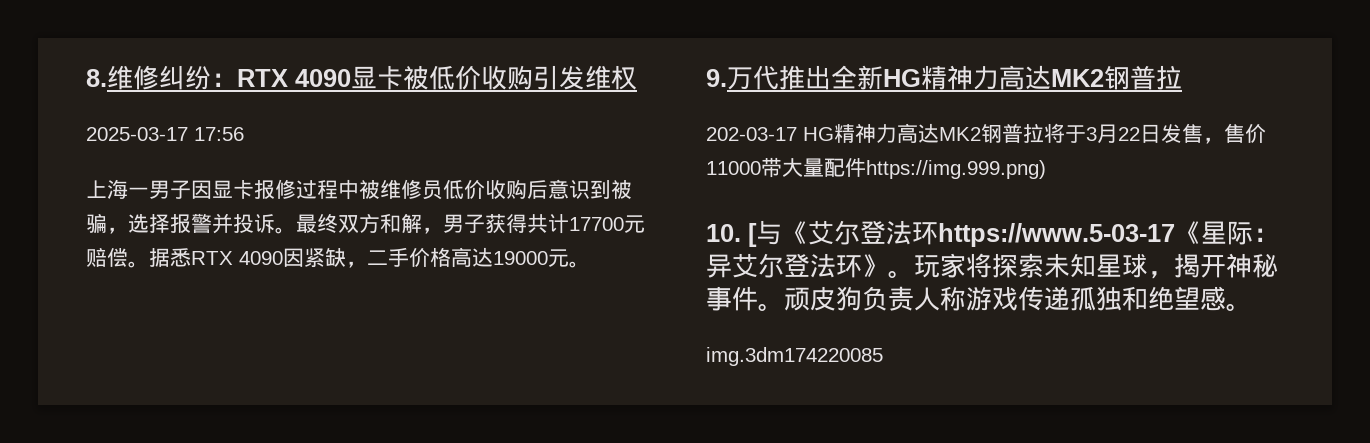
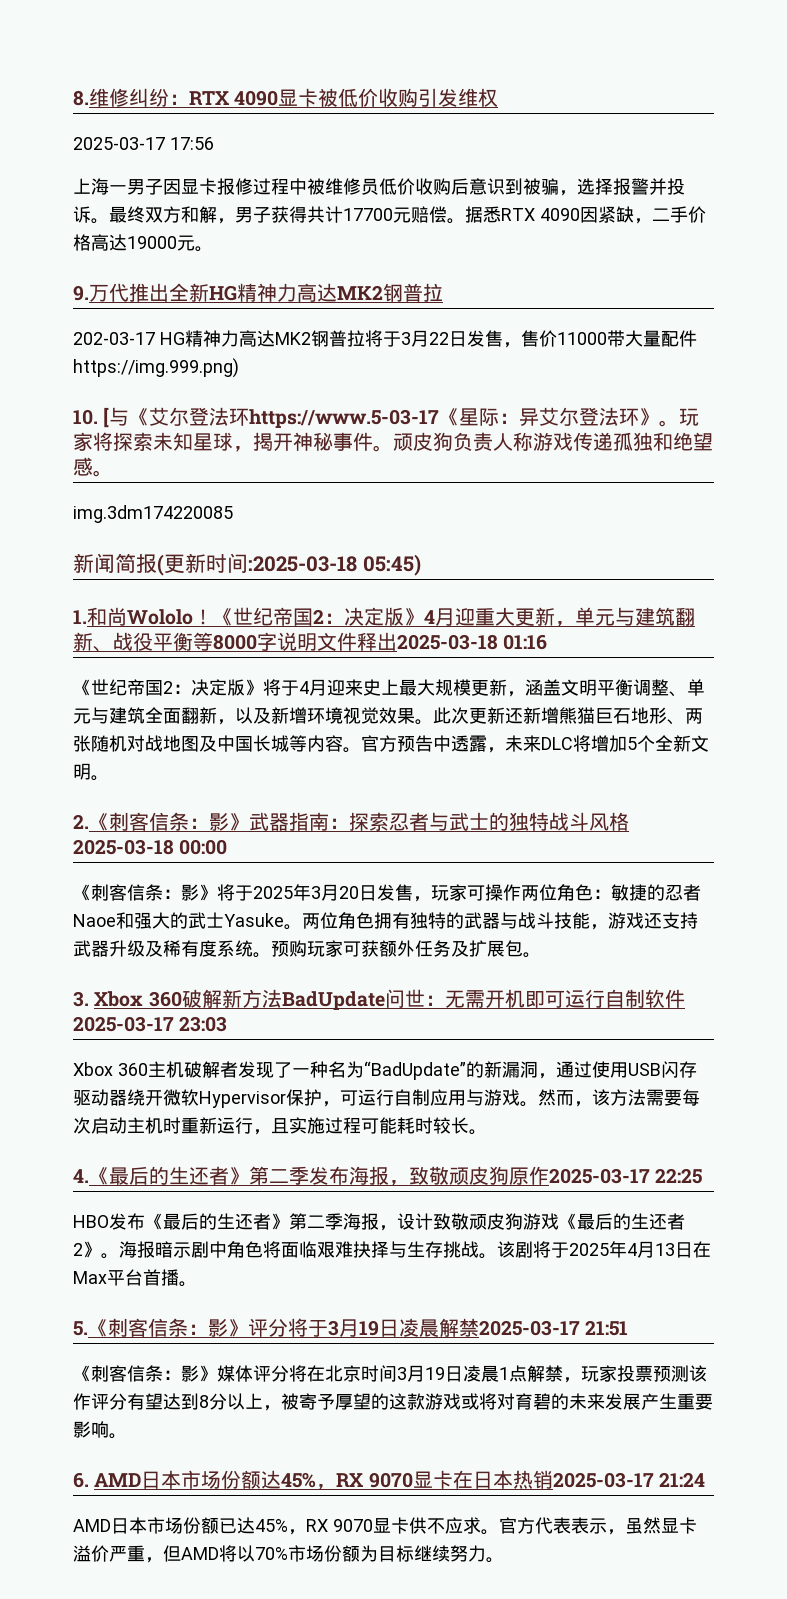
+ 新闻简报(更新时间:2025-03-18 05:45)
+ 1.和尚Wololo！《世纪帝国2：决定版》4月迎重大更新，单元与建筑翻新、战役平衡等8000字说明文件释出2025-03-18 01:16
+ 《世纪帝国2：决定版》将于4月迎来史上最大规模更新，涵盖文明平衡调整、单元与建筑全面翻新，以及新增环境视觉效果。此次更新还新增熊猫巨石地形、两张随机对战地图及中国长城等内容。官方预告中透露，未来DLC将增加5个全新文明。
+ 2.《刺客信条：影》武器指南：探索忍者与武士的独特战斗风格2025-03-18 00:00
+ 《刺客信条：影》将于2025年3月20日发售，玩家可操作两位角色：敏捷的忍者Naoe和强大的武士Yasuke。两位角色拥有独特的武器与战斗技能，游戏还支持武器升级及稀有度系统。预购玩家可获额外任务及扩展包。
+ 3. Xbox 360破解新方法BadUpdate问世：无需开机即可运行自制软件2025-03-17 23:03
+ Xbox 360主机破解者发现了一种名为“BadUpdate”的新漏洞，通过使用USB闪存驱动器绕开微软Hypervisor保护，可运行自制应用与游戏。然而，该方法需要每次启动主机时重新运行，且实施过程可能耗时较长。
+ 4.《最后的生还者》第二季发布海报，致敬顽皮狗原作2025-03-17 22:25
+ HBO发布《最后的生还者》第二季海报，设计致敬顽皮狗游戏《最后的生还者2》。海报暗示剧中角色将面临艰难抉择与生存挑战。该剧将于2025年4月13日在Max平台首播。
+ 5.《刺客信条：影》评分将于3月19日凌晨解禁2025-03-17 21:51
+ 《刺客信条：影》媒体评分将在北京时间3月19日凌晨1点解禁，玩家投票预测该作评分有望达到8分以上，被寄予厚望的这款游戏或将对育碧的未来发展产生重要影响。
+ 6. AMD日本市场份额达45%，RX 9070显卡在日本热销2025-03-17 21:24
+ AMD日本市场份额已达45%，RX 9070显卡供不应求。官方代表表示，虽然显卡溢价严重，但AMD将以70%市场份额为目标继续努力。

